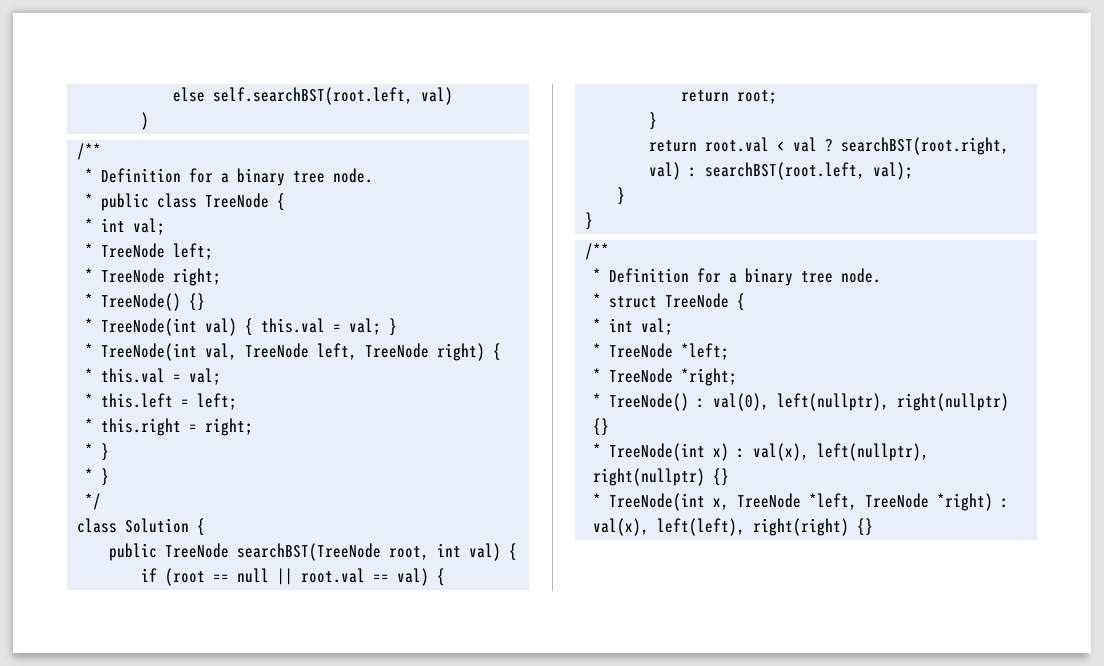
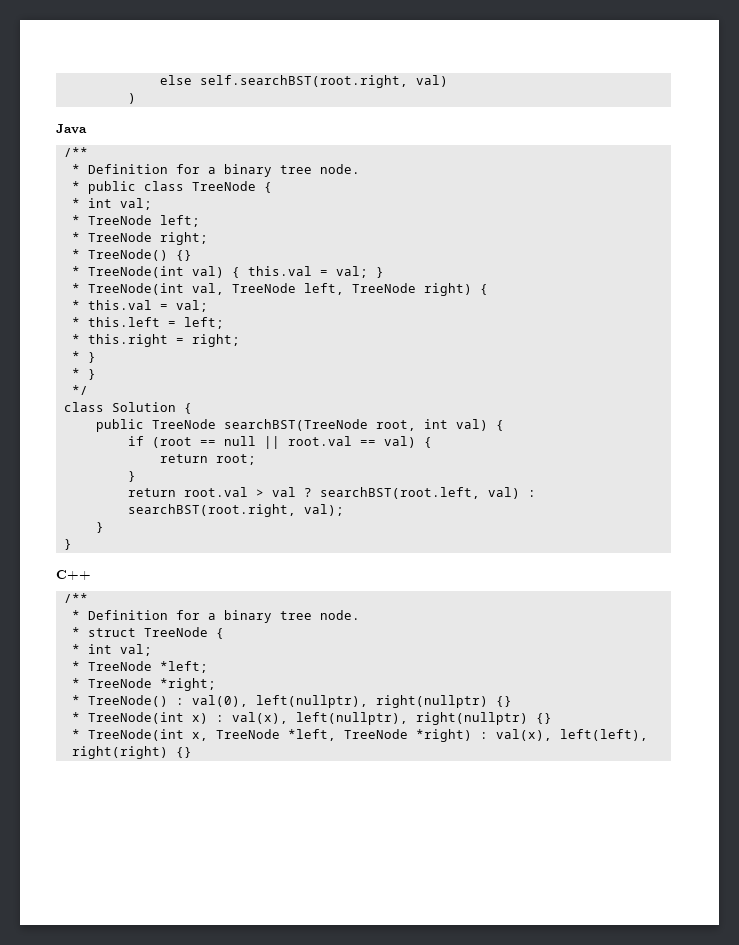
- else self.searchBST(root.left, val)
+ else self.searchBST(root.right, val)
+ Java
- return root.val < val ? searchBST(root.right, val) : searchBST(root.left, val);
+ return root.val > val ? searchBST(root.left, val) : searchBST(root.right, val);
+ C++

